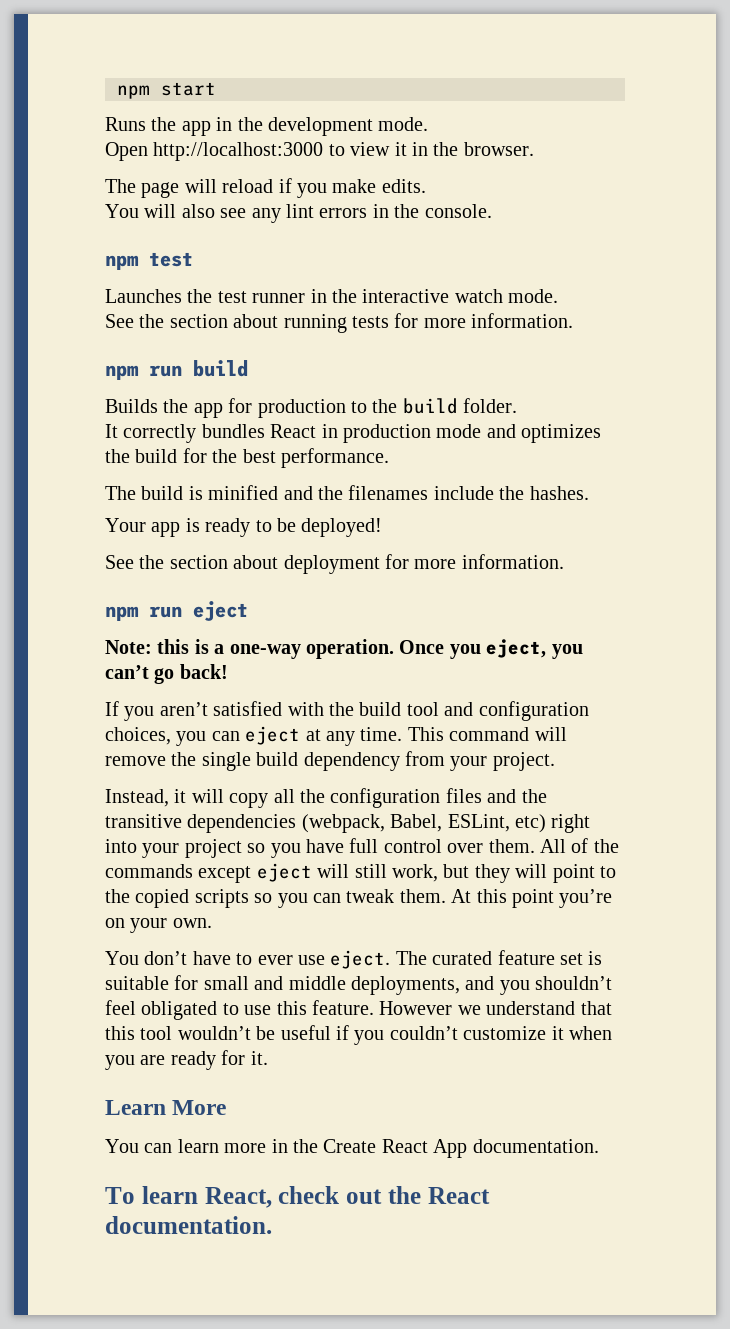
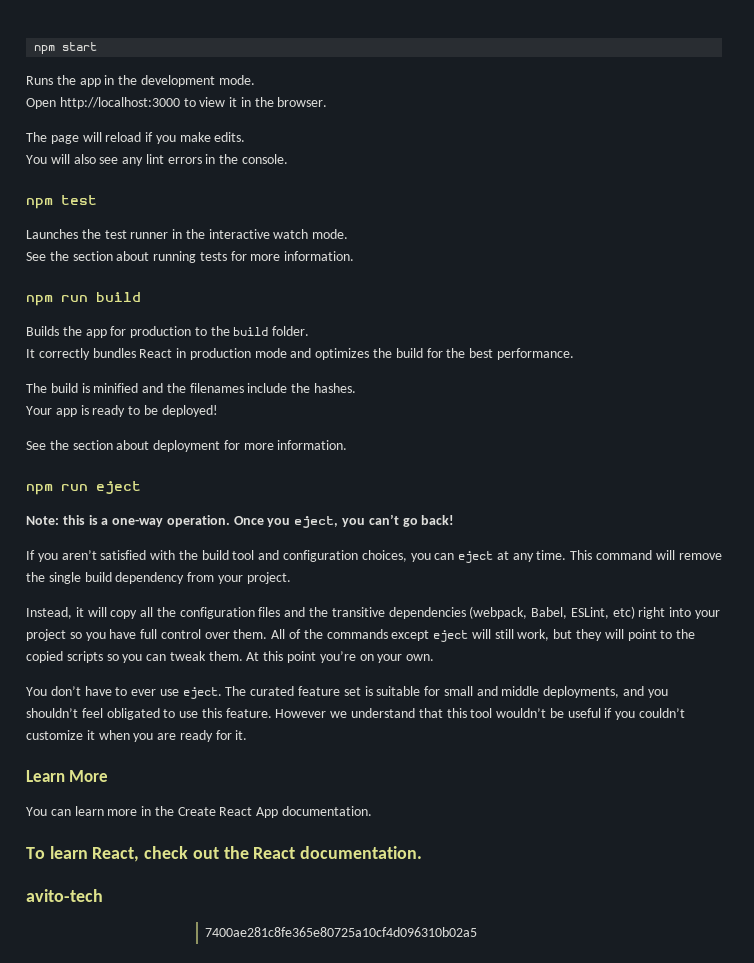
+ avito-tech
+ 7400ae281c8fe365e80725a10cf4d096310b02a5

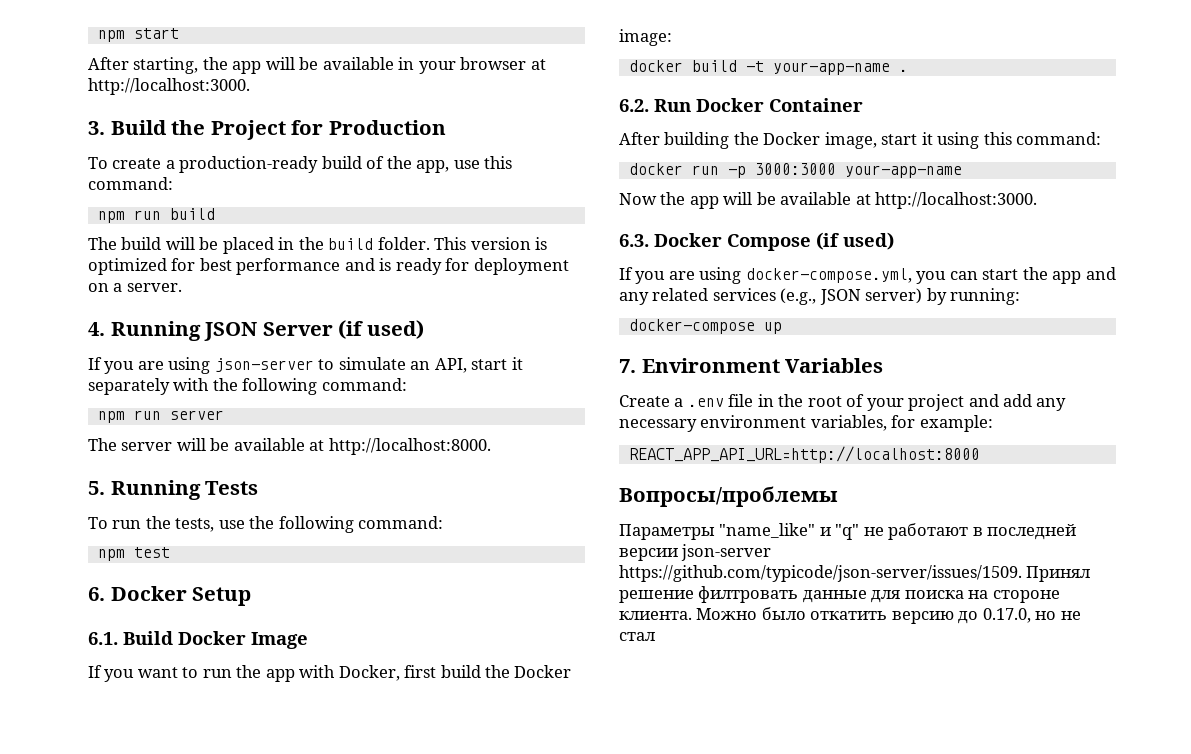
- Runs the app in the development mode.
- Open http://localhost:3000 to view it in the browser.
- The page will reload if you make edits.
- You will also see any lint errors in the console.
+ After starting, the app will be available in your browser at http://localhost:3000.
+ 3. Build the Project for Production
+ To create a production-ready build of the app, use this command:
+ npm run build
+ The build will be placed in the build folder. This version is optimized for best performance and is ready for deployment on a server.
+ 4. Running JSON Server (if used)
+ If you are using json-server to simulate an API, start it separately with the following command:
+ npm run server
+ The server will be available at http://localhost:8000.
+ 5. Running Tests
+ To run the tests, use the following command:
  npm test
- Launches the test runner in the interactive watch mode.
- See the section about running tests for more information.
- npm run build
- Builds the app for production to the build folder.
- It correctly bundles React in production mode and optimizes the build for the best performance.
- The build is minified and the filenames include the hashes.
- Your app is ready to be deployed!
- See the section about deployment for more information.
- npm run eject
- Note: this is a one-way operation. Once you eject, you can’t go back!
- If you aren’t satisfied with the build tool and configuration choices, you can eject at any time. This command will remove the single build dependency from your project.
- Instead, it will copy all the configuration files and the transitive dependencies (webpack, Babel, ESLint, etc) right into your project so you have full control over them. All of the commands except eject will still work, but they will point to the copied scripts so you can tweak them. At this point you’re on your own.
- You don’t have to ever use eject. The curated feature set is suitable for small and middle deployments, and you shouldn’t feel obligated to use this feature. However we understand that this tool wouldn’t be useful if you couldn’t customize it when you are ready for it.
- Learn More
- You can learn more in the Create React App documentation.
- To learn React, check out the React documentation.
- avito-tech
- 7400ae281c8fe365e80725a10cf4d096310b02a5
+ 6. Docker Setup
+ 6.1. Build Docker Image
+ If you want to run the app with Docker, first build the Docker image:
+ docker build -t your-app-name .
+ 6.2. Run Docker Container
+ After building the Docker image, start it using this command:
+ docker run -p 3000:3000 your-app-name
+ Now the app will be available at http://localhost:3000.
+ 6.3. Docker Compose (if used)
+ If you are using docker-compose.yml, you can start the app and any related services (e.g., JSON server) by running:
+ docker-compose up
+ 7. Environment Variables
+ Create a .env file in the root of your project and add any necessary environment variables, for example:
+ REACT_APP_API_URL=http://localhost:8000
+ Вопросы/проблемы
+ Параметры "name_like" и "q" не работают в последней версии json-server https://github.com/typicode/json-server/issues/1509. Принял решение филтровать данные для поиска на стороне клиента. Можно было откатить версию до 0.17.0, но не стал

